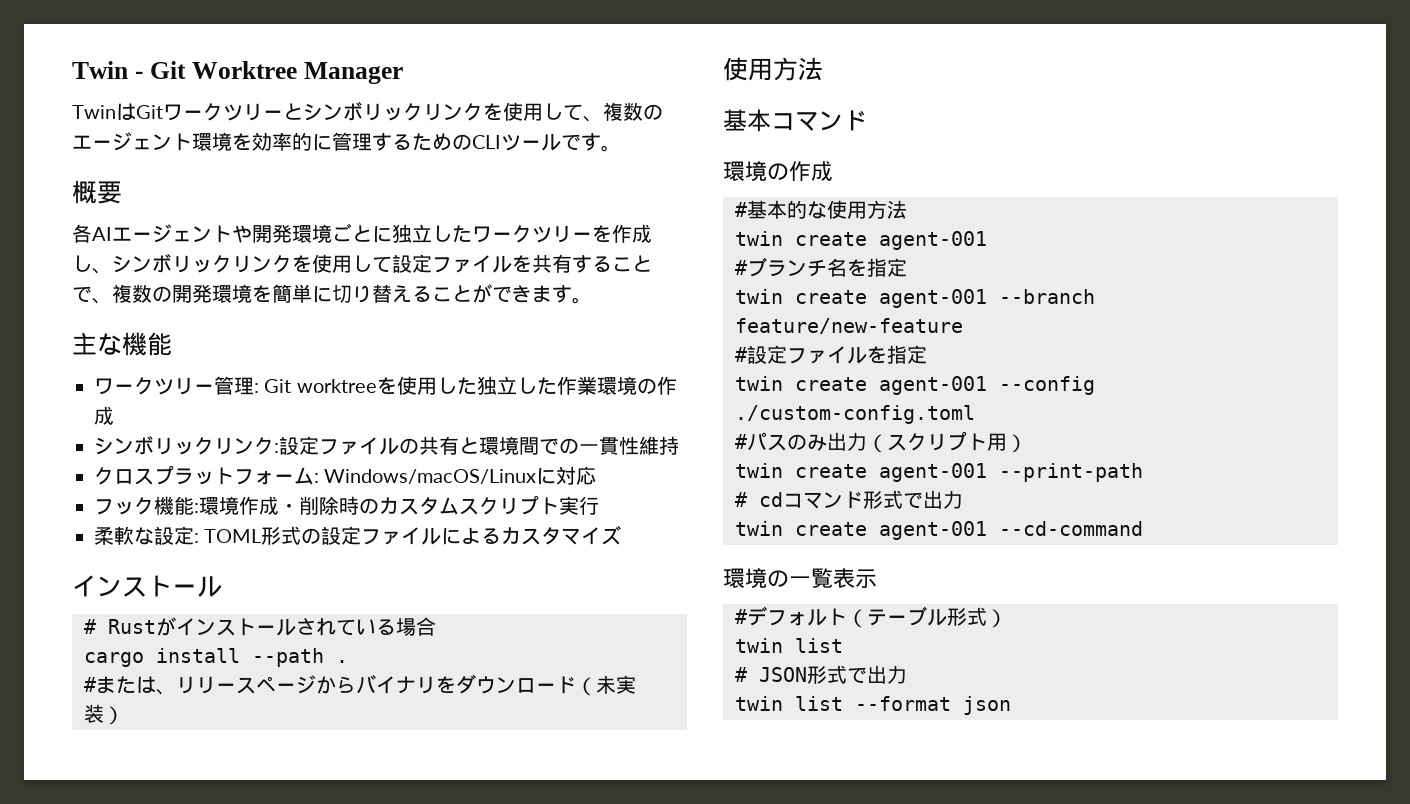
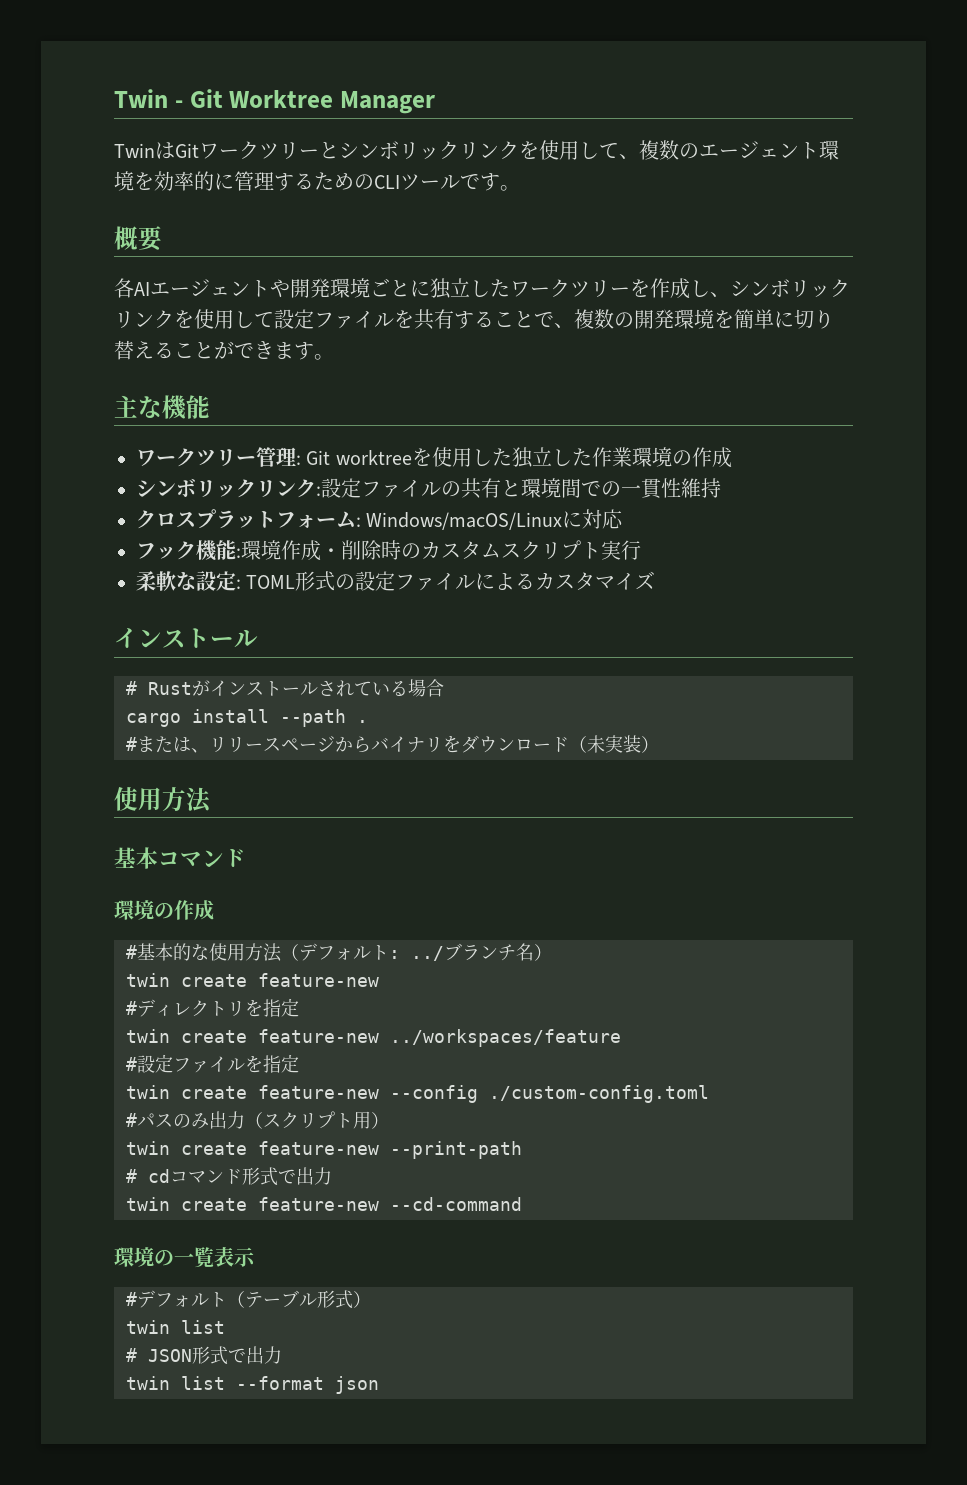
- #基本的な使用方法
- twin create agent-001
- #ブランチ名を指定
- twin create agent-001 --branch feature/new-feature
+ #基本的な使用方法（デフォルト: ../ブランチ名）
+ twin create feature-new
+ #ディレクトリを指定
+ twin create feature-new ../workspaces/feature
- twin create agent-001 --config ./custom-config.toml
+ twin create feature-new --config ./custom-config.toml
- twin create agent-001 --print-path
+ twin create feature-new --print-path
- twin create agent-001 --cd-command
+ twin create feature-new --cd-command

